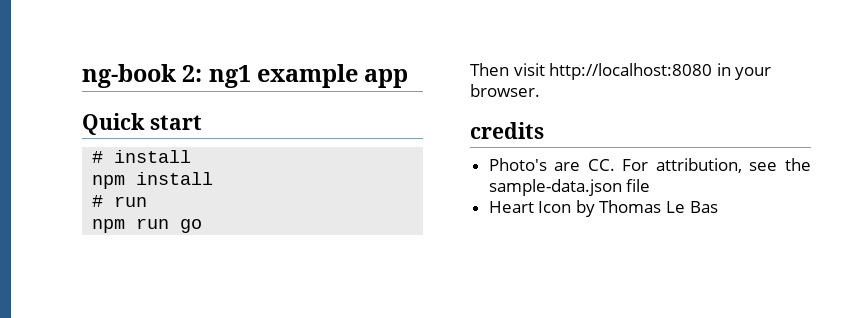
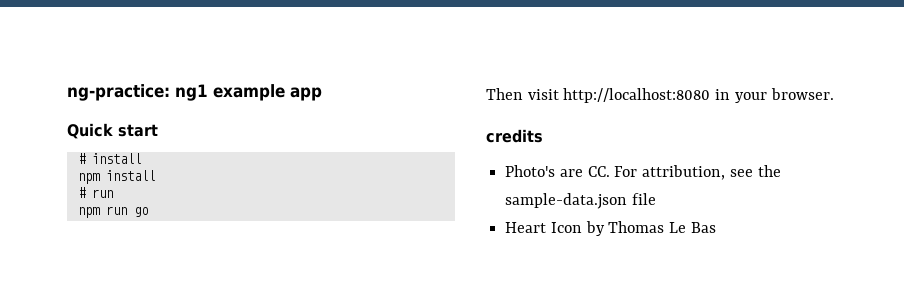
- ng-book 2: ng1 example app
+ ng-practice: ng1 example app

